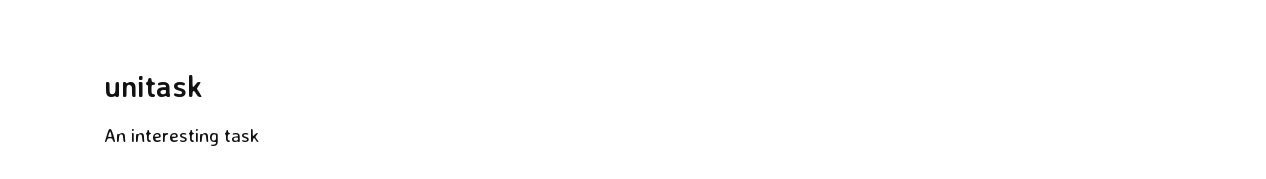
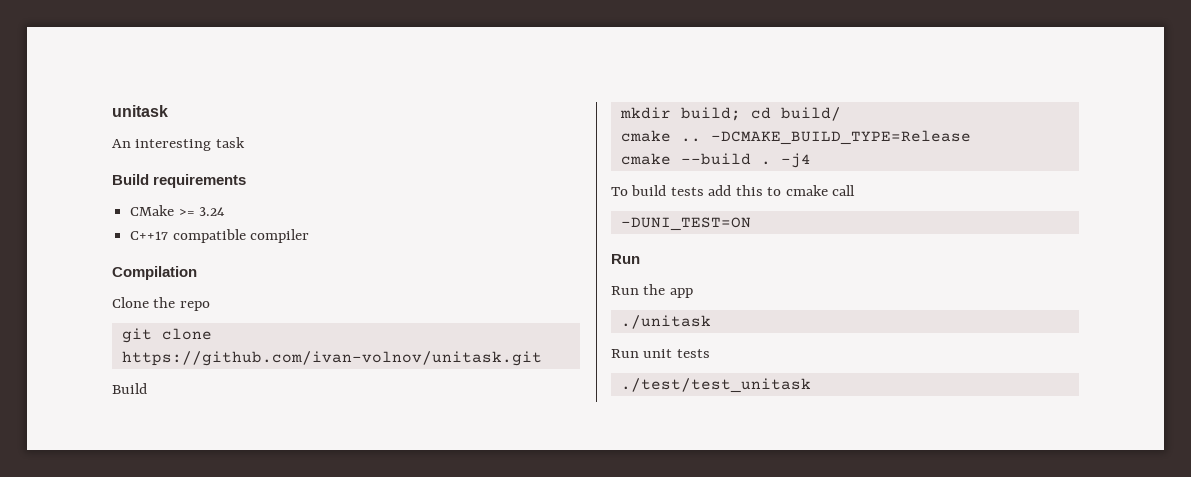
+ Build requirements
+ CMake >= 3.24
+ C++17 compatible compiler
+ Compilation
+ Clone the repo
+ git clone https://github.com/ivan-volnov/unitask.git
+ Build
+ mkdir build; cd build/
+ cmake .. -DCMAKE_BUILD_TYPE=Release
+ cmake --build . -j4
+ To build tests add this to cmake call
+ -DUNI_TEST=ON
+ Run
+ Run the app
+ ./unitask
+ Run unit tests
+ ./test/test_unitask

